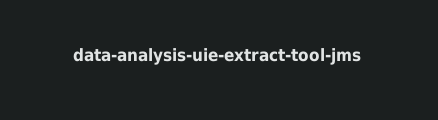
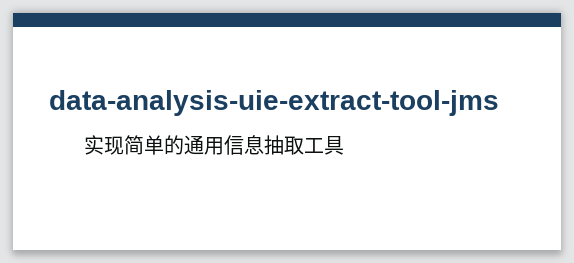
+ 实现简单的通用信息抽取工具

